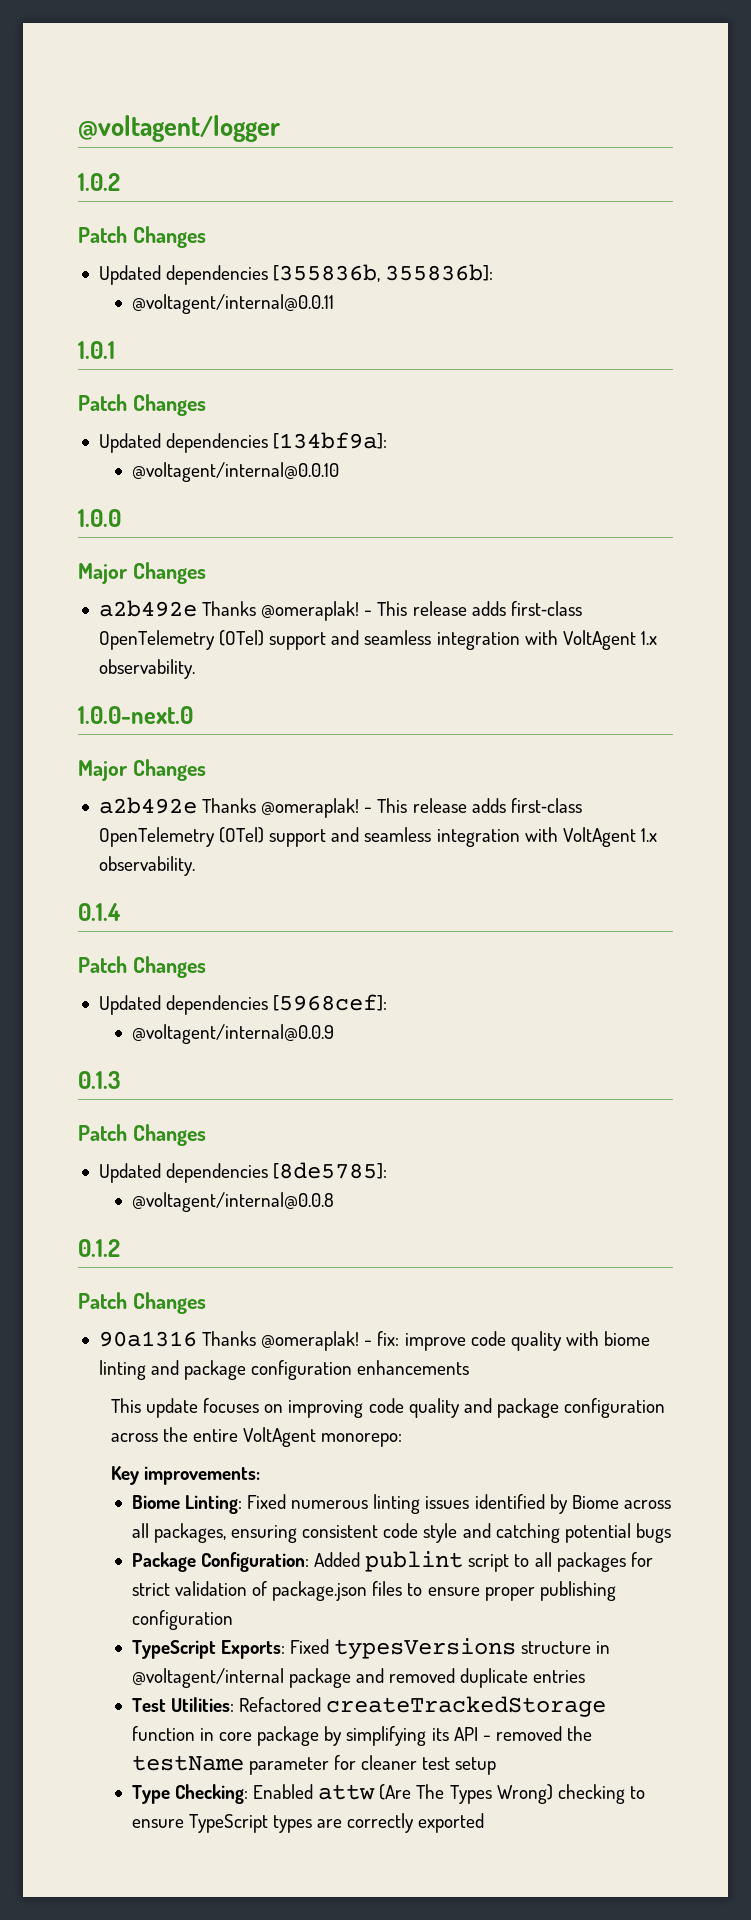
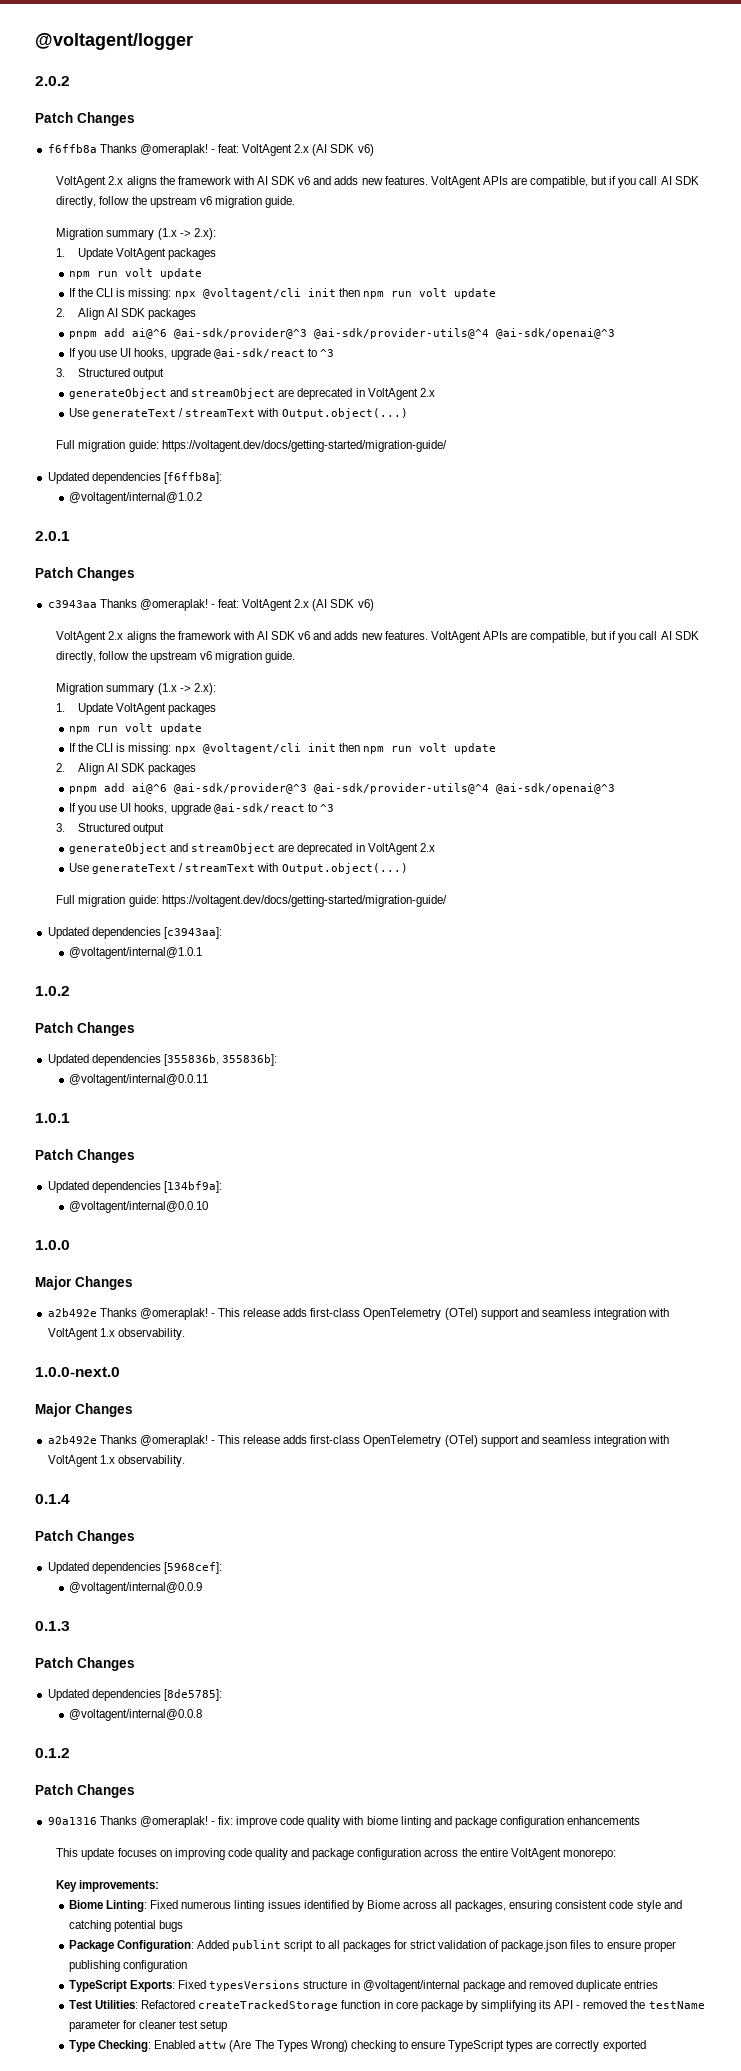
+ 2.0.2
+ Patch Changes
+ f6ffb8a Thanks @omeraplak! - feat: VoltAgent 2.x (AI SDK v6)
+ VoltAgent 2.x aligns the framework with AI SDK v6 and adds new features. VoltAgent APIs are compatible, but if you call AI SDK directly, follow the upstream v6 migration guide.
+ Migration summary (1.x -> 2.x):
+ 1. Update VoltAgent packages
+ npm run volt update
+ If the CLI is missing: npx @voltagent/cli init then npm run volt update
+ 2. Align AI SDK packages
+ pnpm add ai@^6 @ai-sdk/provider@^3 @ai-sdk/provider-utils@^4 @ai-sdk/openai@^3
+ If you use UI hooks, upgrade @ai-sdk/react to ^3
+ 3. Structured output
+ generateObject and streamObject are deprecated in VoltAgent 2.x
+ Use generateText / streamText with Output.object(...)
+ Full migration guide: https://voltagent.dev/docs/getting-started/migration-guide/
+ Updated dependencies [f6ffb8a]:
+ @voltagent/internal@1.0.2
+ 2.0.1
+ Patch Changes
+ c3943aa Thanks @omeraplak! - feat: VoltAgent 2.x (AI SDK v6)
+ VoltAgent 2.x aligns the framework with AI SDK v6 and adds new features. VoltAgent APIs are compatible, but if you call AI SDK directly, follow the upstream v6 migration guide.
+ Migration summary (1.x -> 2.x):
+ 1. Update VoltAgent packages
+ npm run volt update
+ If the CLI is missing: npx @voltagent/cli init then npm run volt update
+ 2. Align AI SDK packages
+ pnpm add ai@^6 @ai-sdk/provider@^3 @ai-sdk/provider-utils@^4 @ai-sdk/openai@^3
+ If you use UI hooks, upgrade @ai-sdk/react to ^3
+ 3. Structured output
+ generateObject and streamObject are deprecated in VoltAgent 2.x
+ Use generateText / streamText with Output.object(...)
+ Full migration guide: https://voltagent.dev/docs/getting-started/migration-guide/
+ Updated dependencies [c3943aa]:
+ @voltagent/internal@1.0.1

